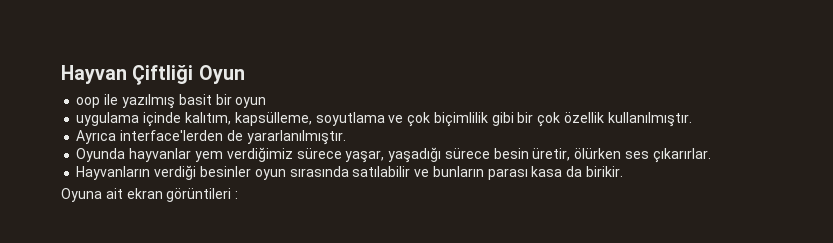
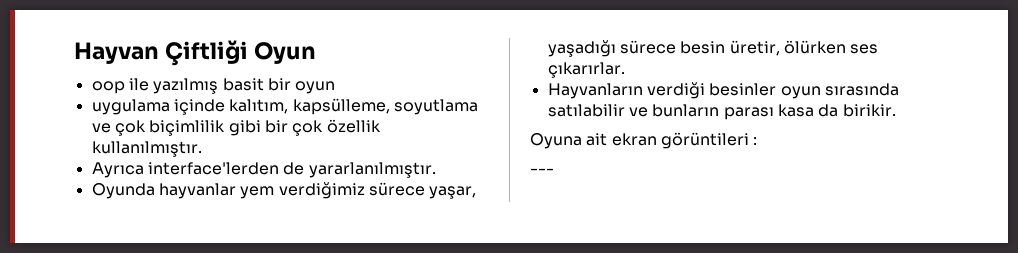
+ ---

